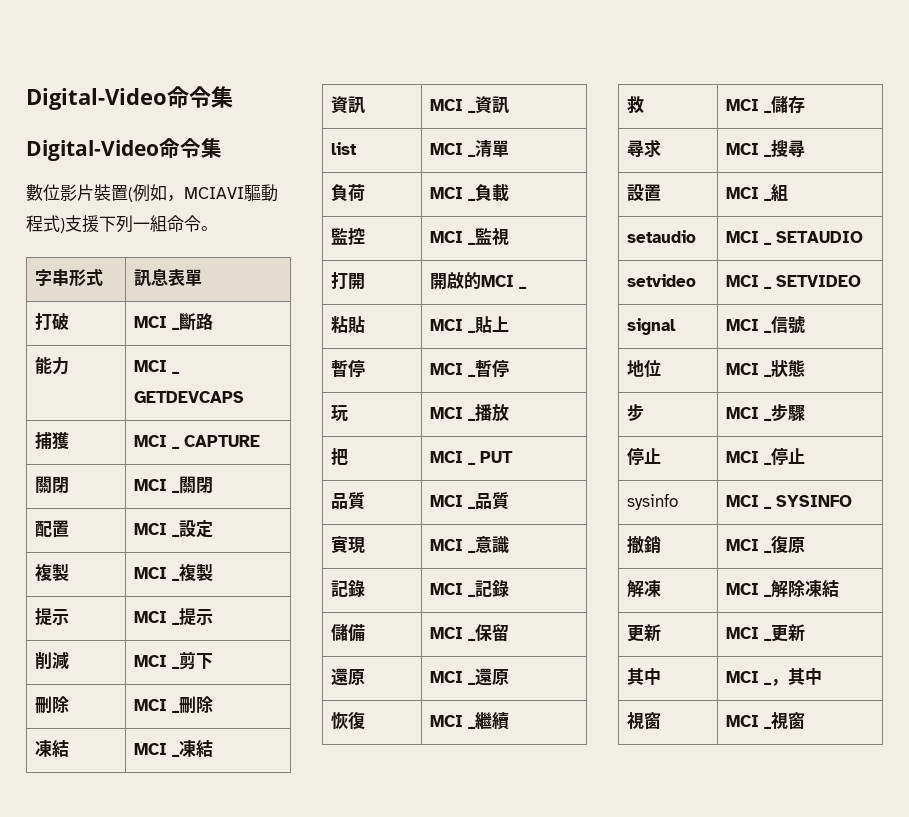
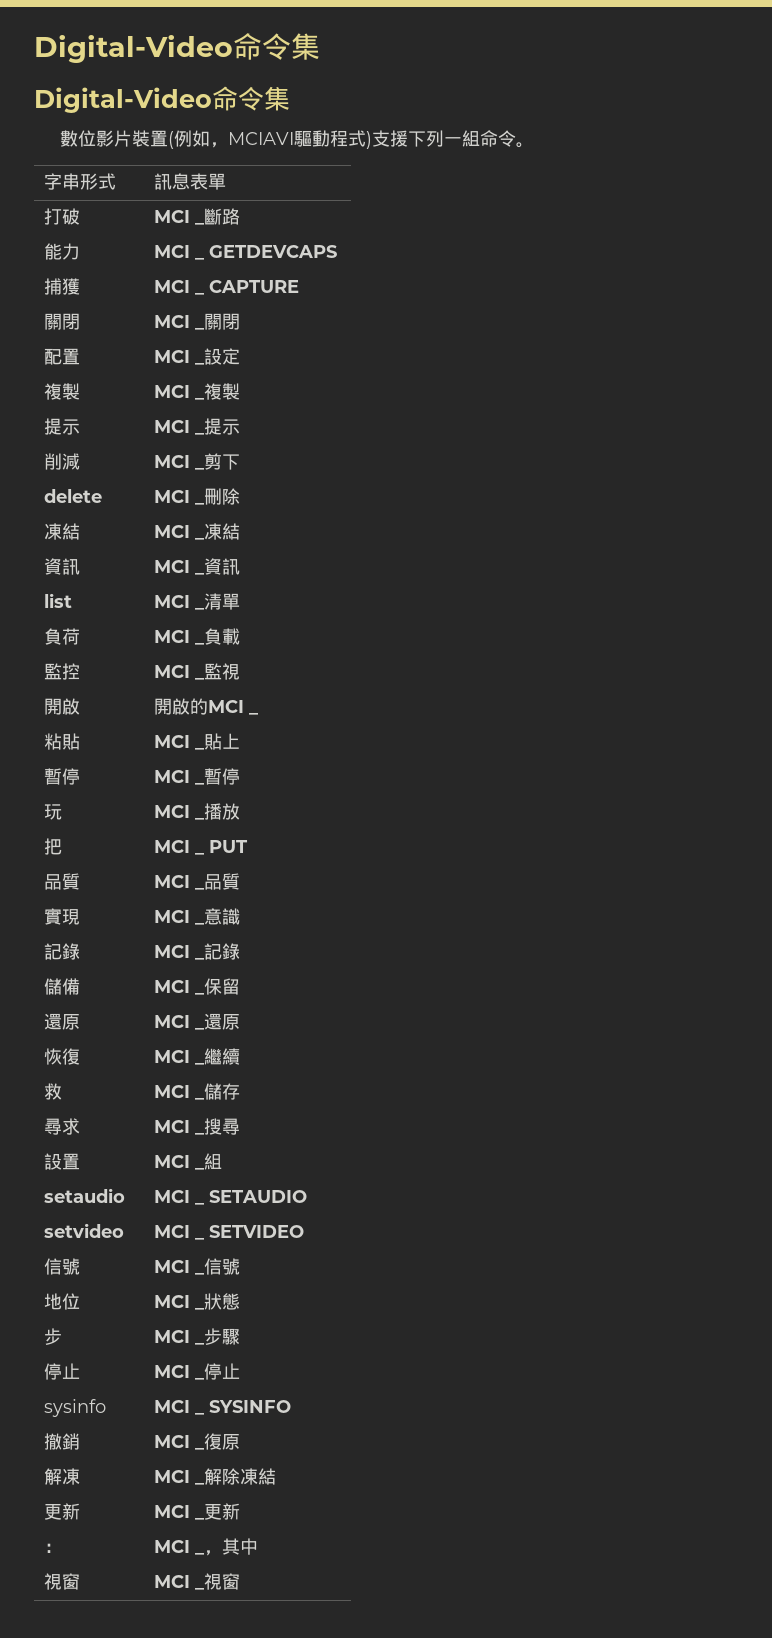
- 刪除 | MCI _刪除
+ delete | MCI _刪除
- 打開 | 開啟的MCI _
+ 開啟 | 開啟的MCI _
- signal | MCI _信號
+ 信號 | MCI _信號
- 其中 | MCI _，其中
+ ： | MCI _，其中

